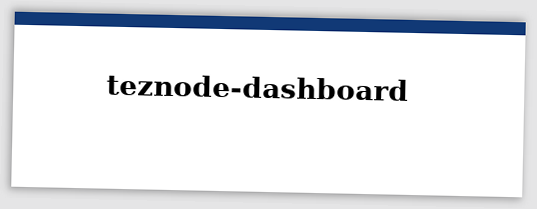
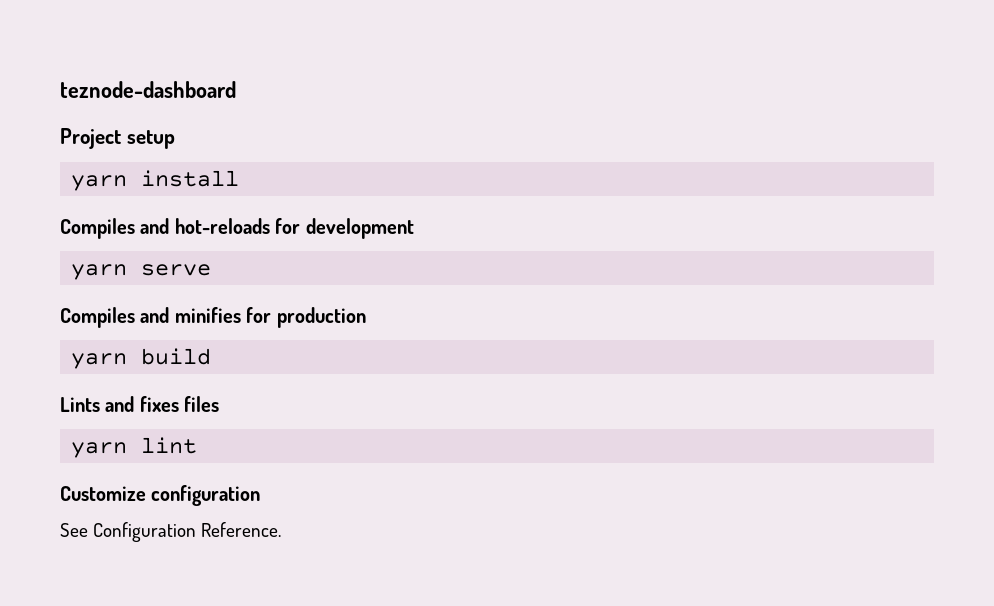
+ Project setup
+ yarn install
+ Compiles and hot-reloads for development
+ yarn serve
+ Compiles and minifies for production
+ yarn build
+ Lints and fixes files
+ yarn lint
+ Customize configuration
+ See Configuration Reference.

